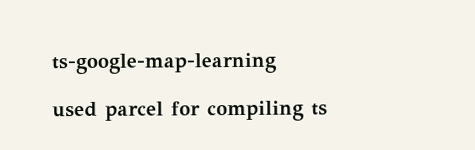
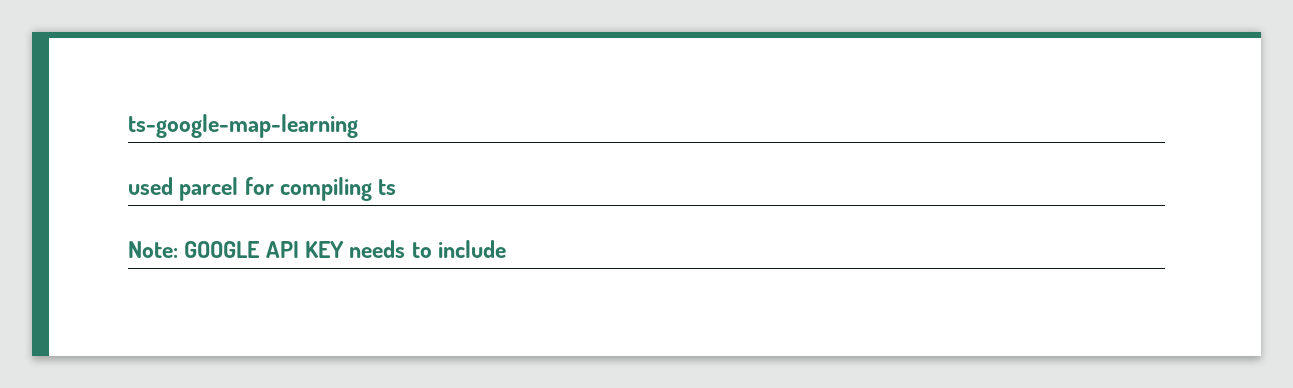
+ Note: GOOGLE API KEY needs to include

